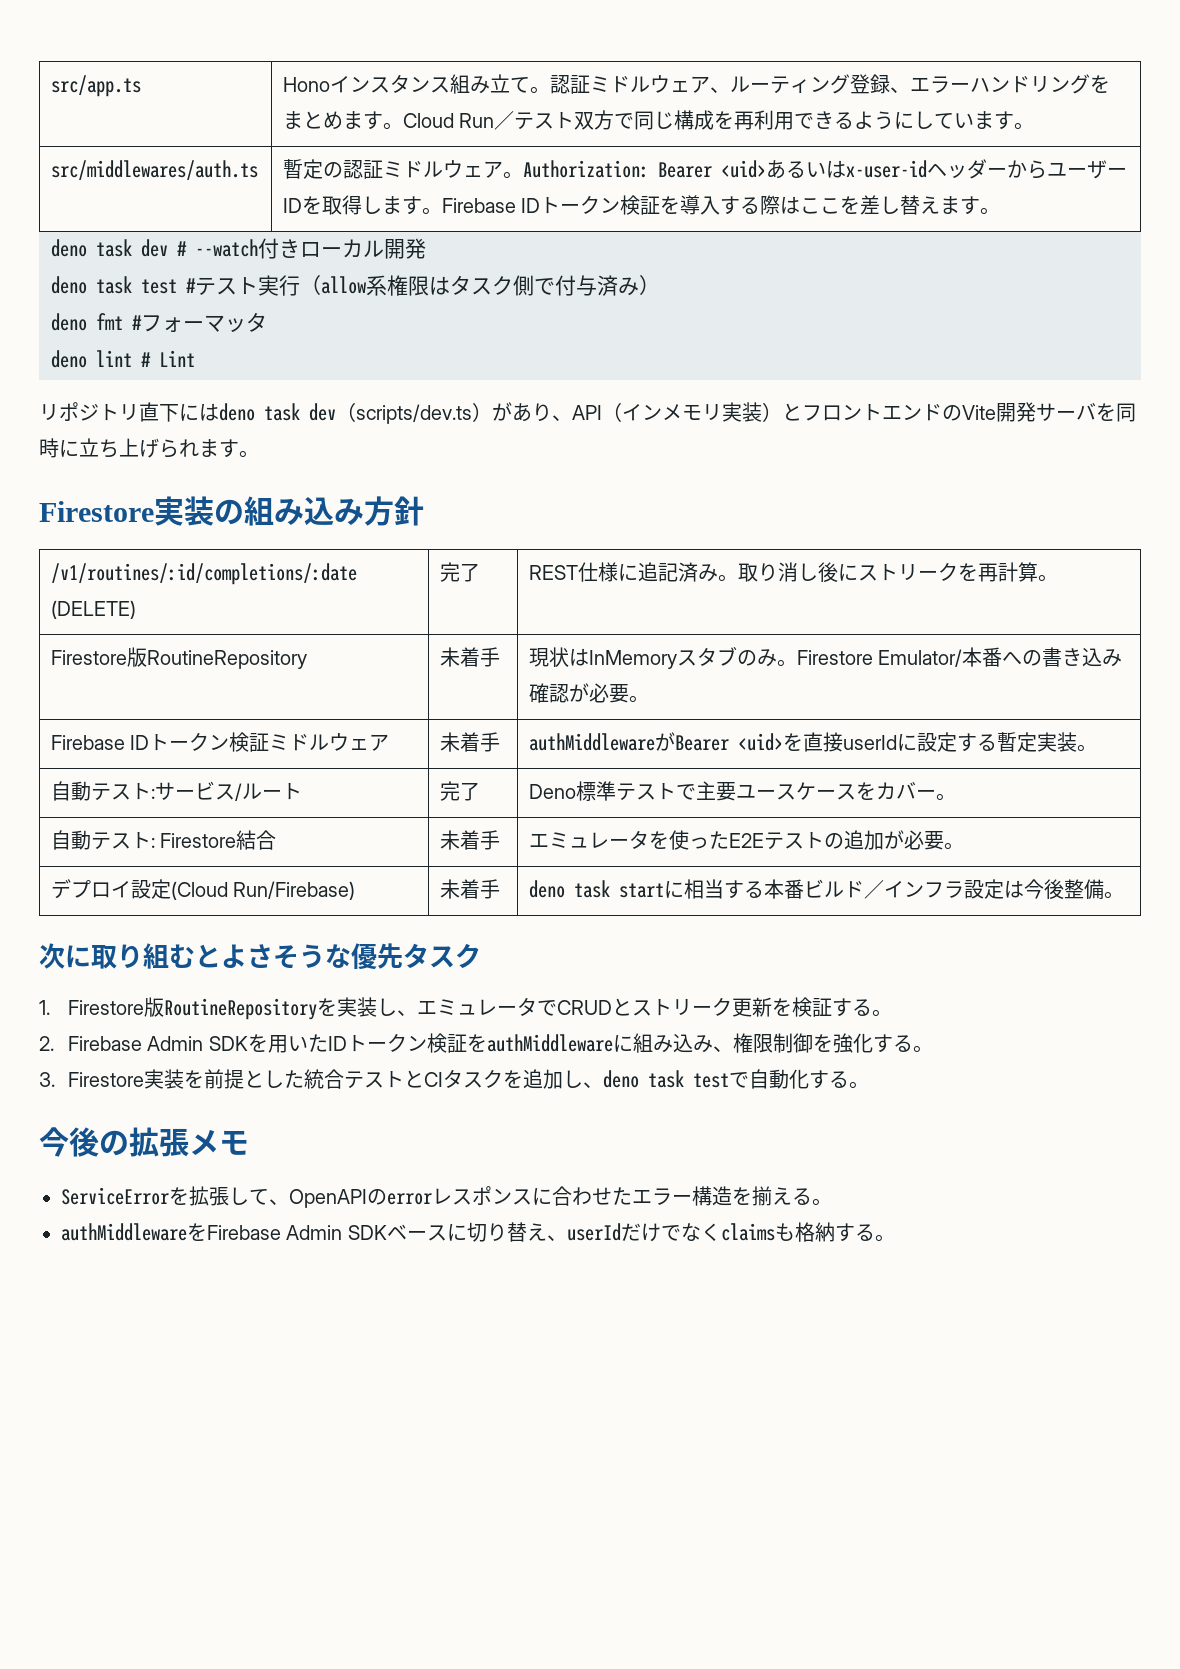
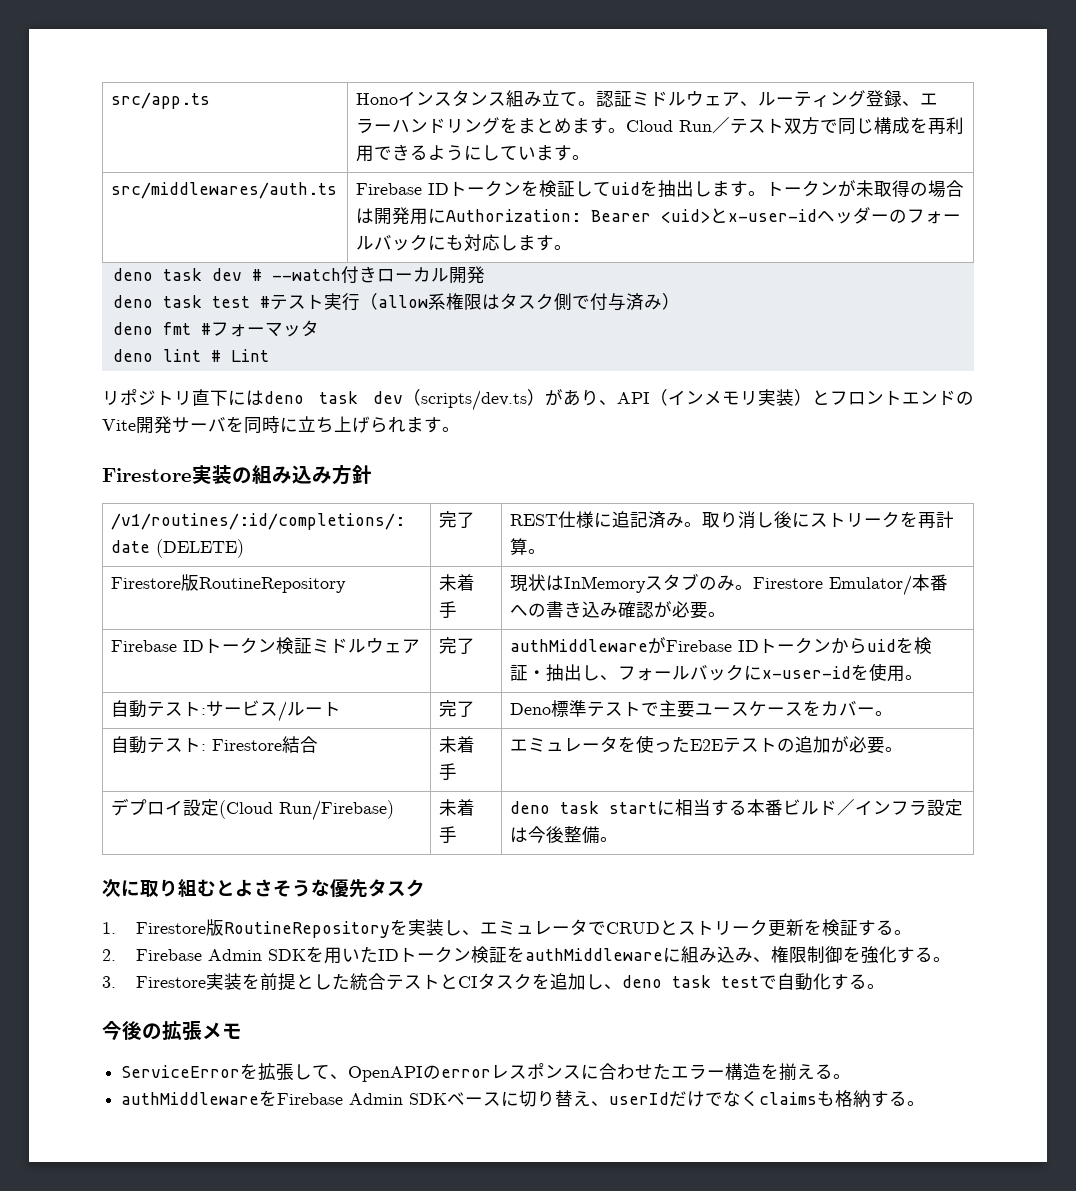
- src/middlewares/auth.ts | 暫定の認証ミドルウェア。Authorization: Bearer <uid>あるいはx-user-idヘッダーからユーザーIDを取得します。Firebase IDトークン検証を導入する際はここを差し替えます。
+ src/middlewares/auth.ts | Firebase IDトークンを検証してuidを抽出します。トークンが未取得の場合は開発用にAuthorization: Bearer <uid>とx-user-idヘッダーのフォールバックにも対応します。
- Firebase IDトークン検証ミドルウェア | 未着手 | authMiddlewareがBearer <uid>を直接userIdに設定する暫定実装。
+ Firebase IDトークン検証ミドルウェア | 完了 | authMiddlewareがFirebase IDトークンからuidを検証・抽出し、フォールバックにx-user-idを使用。

